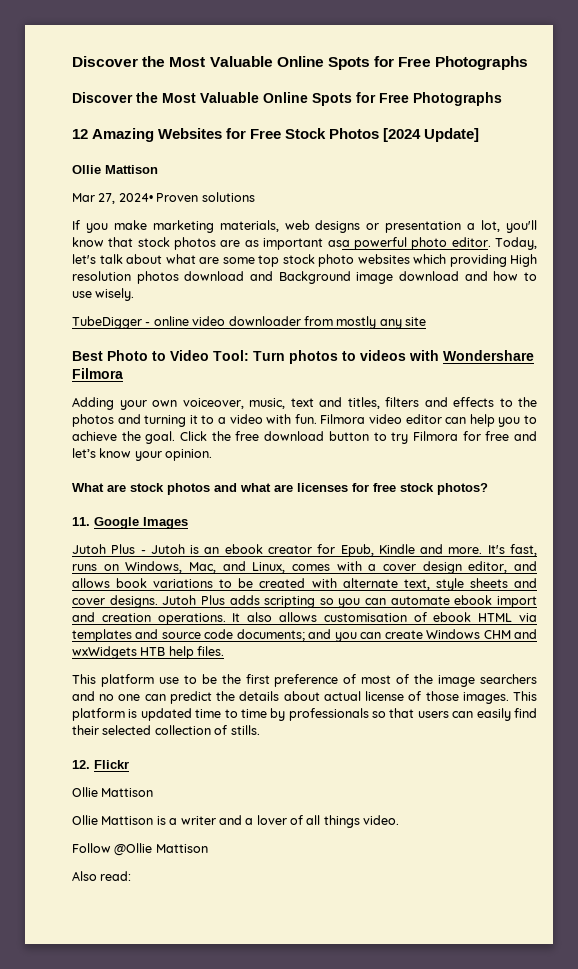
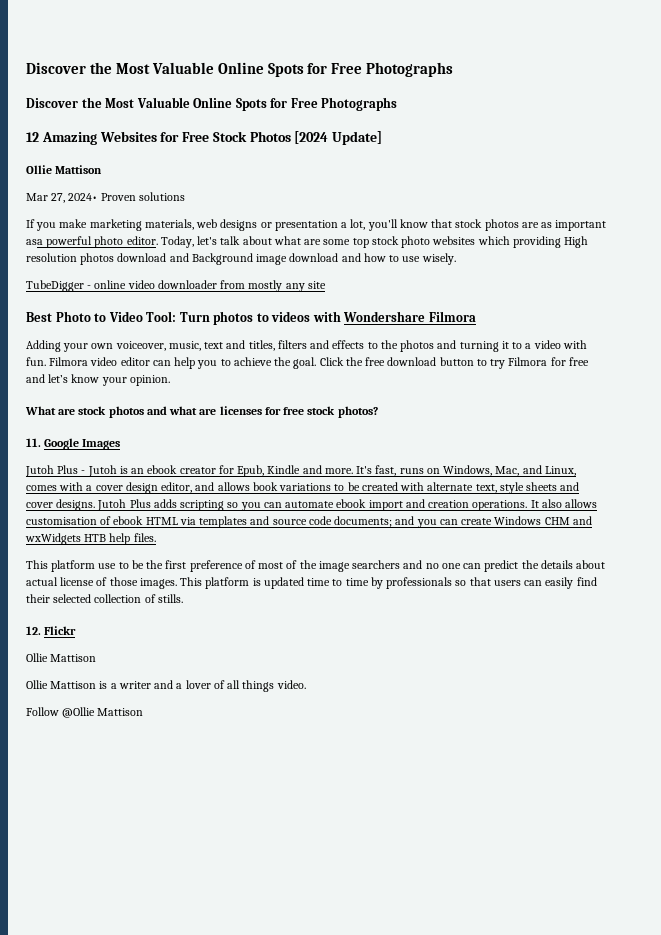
- Also read:

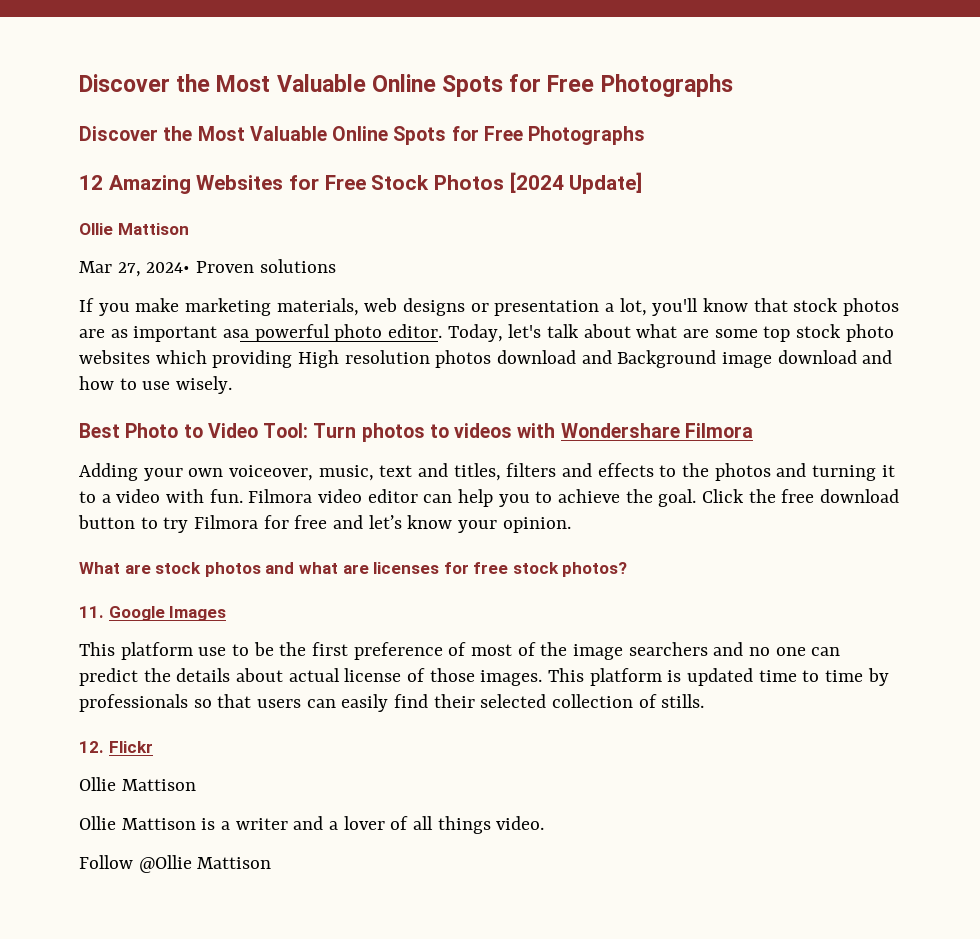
- TubeDigger - online video downloader from mostly any site
- Jutoh Plus - Jutoh is an ebook creator for Epub, Kindle and more. It's fast, runs on Windows, Mac, and Linux, comes with a cover design editor, and allows book variations to be created with alternate text, style sheets and cover designs. Jutoh Plus adds scripting so you can automate ebook import and creation operations. It also allows customisation of ebook HTML via templates and source code documents; and you can create Windows CHM and wxWidgets HTB help files.

